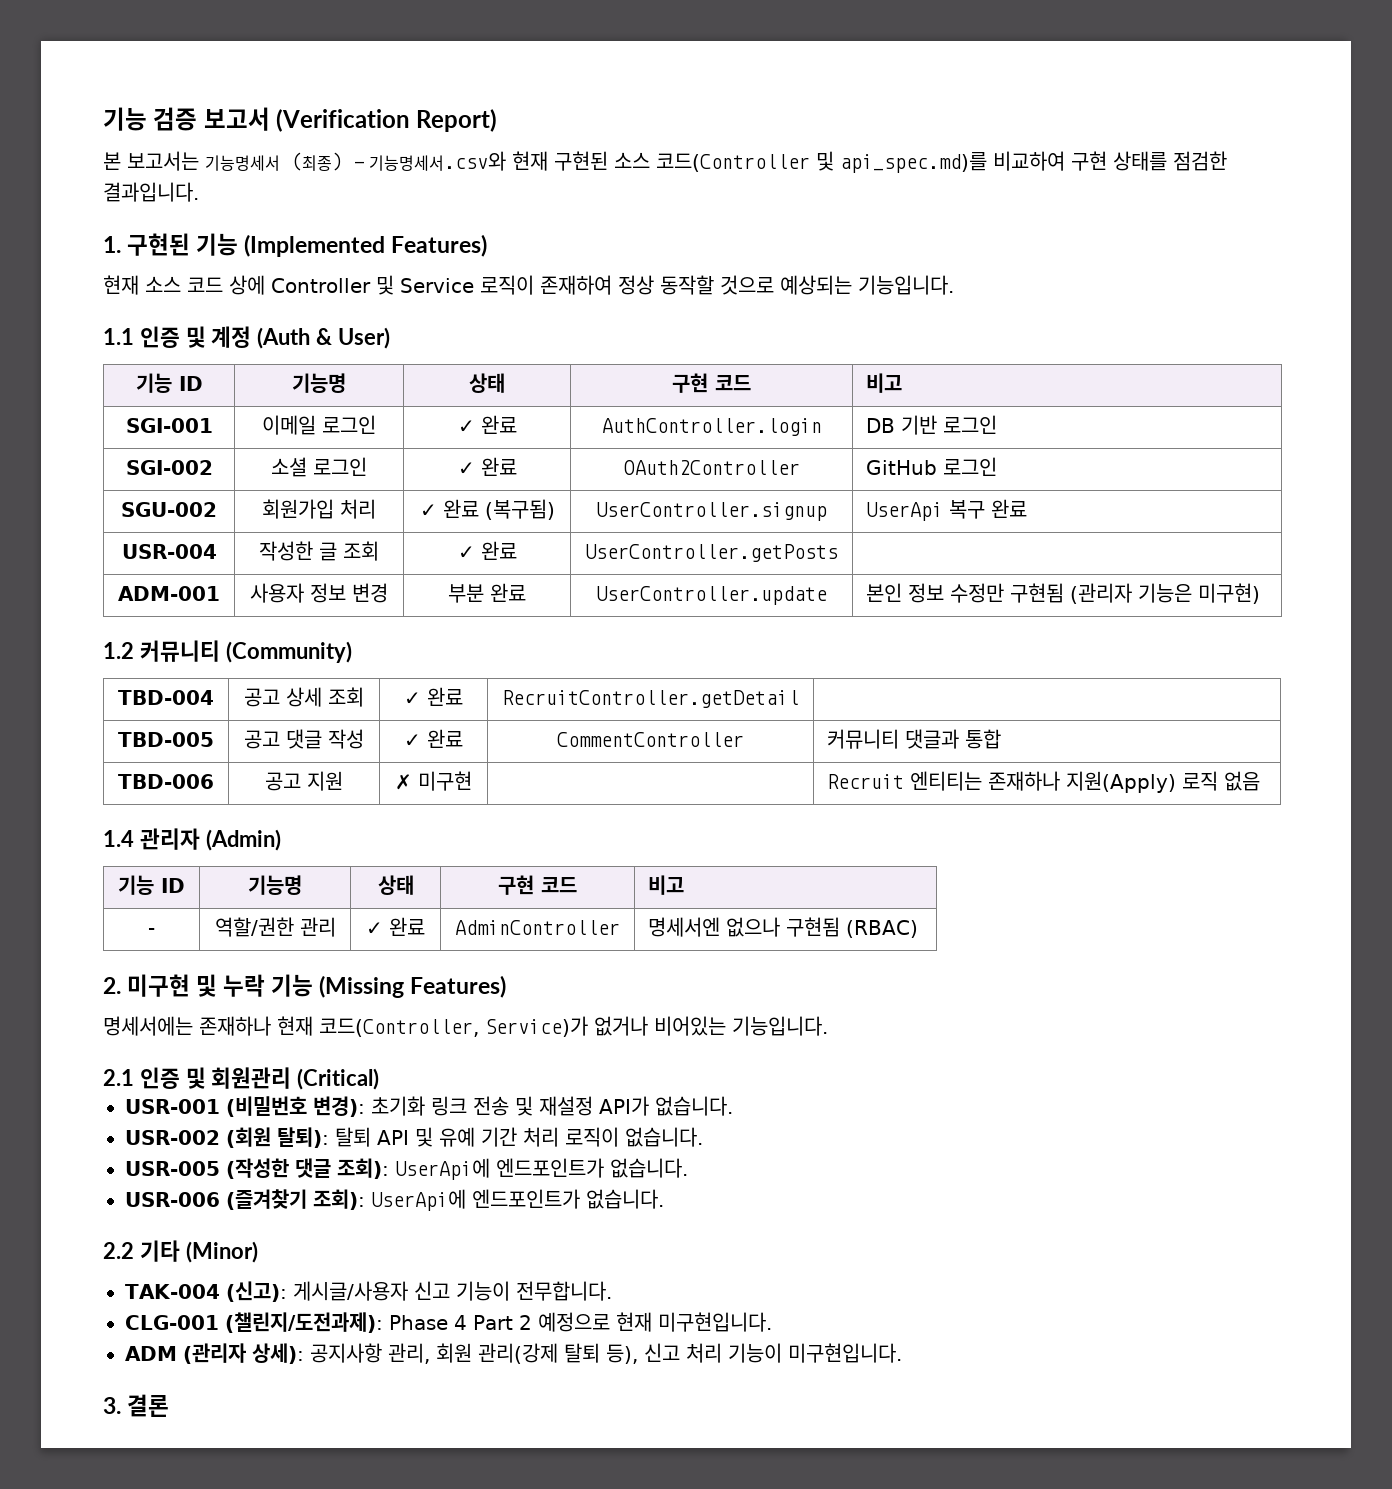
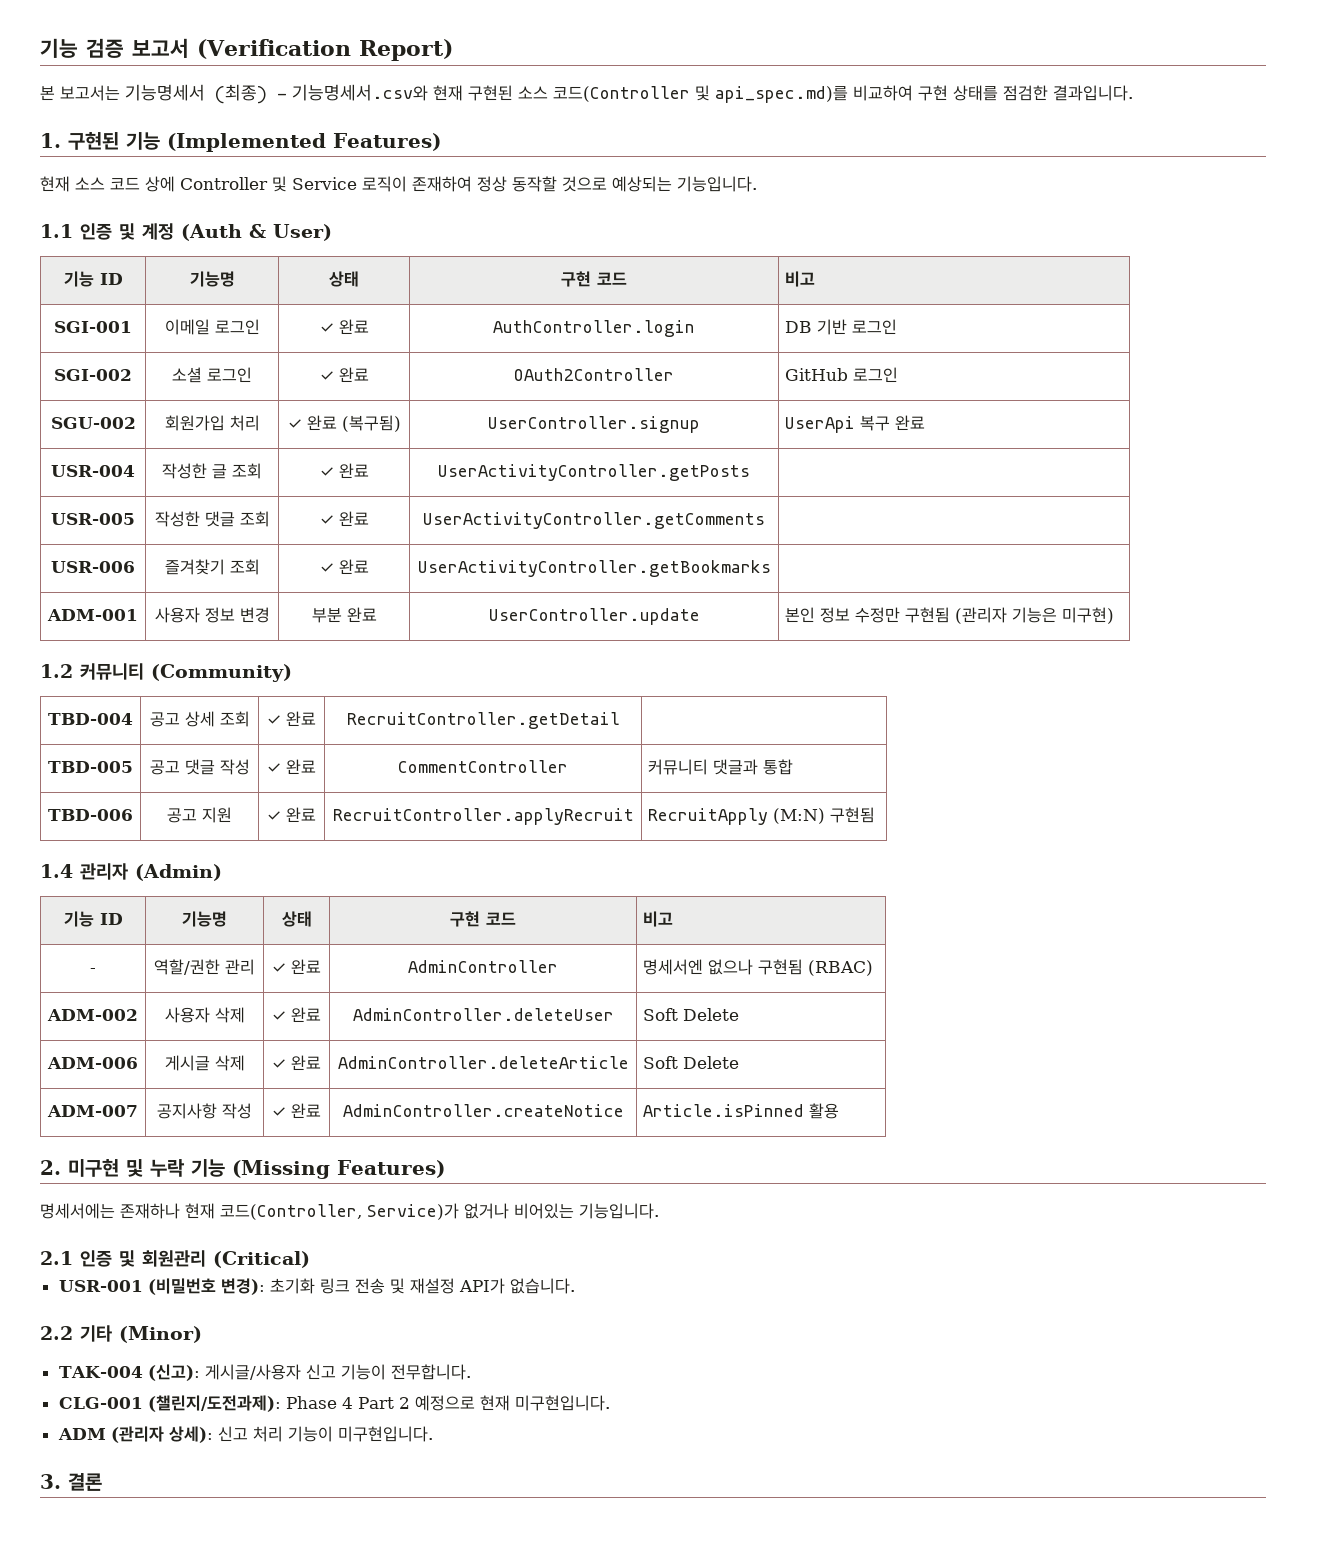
- USR-004 | 작성한 글 조회 | ✓ 완료 | UserController.getPosts |
+ USR-004 | 작성한 글 조회 | ✓ 완료 | UserActivityController.getPosts |
+ USR-005 | 작성한 댓글 조회 | ✓ 완료 | UserActivityController.getComments |
+ USR-006 | 즐겨찾기 조회 | ✓ 완료 | UserActivityController.getBookmarks |
- TBD-006 | 공고 지원 | ✗ 미구현 | | Recruit 엔티티는 존재하나 지원(Apply) 로직 없음
+ TBD-006 | 공고 지원 | ✓ 완료 | RecruitController.applyRecruit | RecruitApply (M:N) 구현됨
+ ADM-002 | 사용자 삭제 | ✓ 완료 | AdminController.deleteUser | Soft Delete
+ ADM-006 | 게시글 삭제 | ✓ 완료 | AdminController.deleteArticle | Soft Delete
+ ADM-007 | 공지사항 작성 | ✓ 완료 | AdminController.createNotice | Article.isPinned 활용
- USR-002 (회원 탈퇴): 탈퇴 API 및 유예 기간 처리 로직이 없습니다.
- USR-005 (작성한 댓글 조회): UserApi에 엔드포인트가 없습니다.
- USR-006 (즐겨찾기 조회): UserApi에 엔드포인트가 없습니다.
- ADM (관리자 상세): 공지사항 관리, 회원 관리(강제 탈퇴 등), 신고 처리 기능이 미구현입니다.
+ ADM (관리자 상세): 신고 처리 기능이 미구현입니다.

